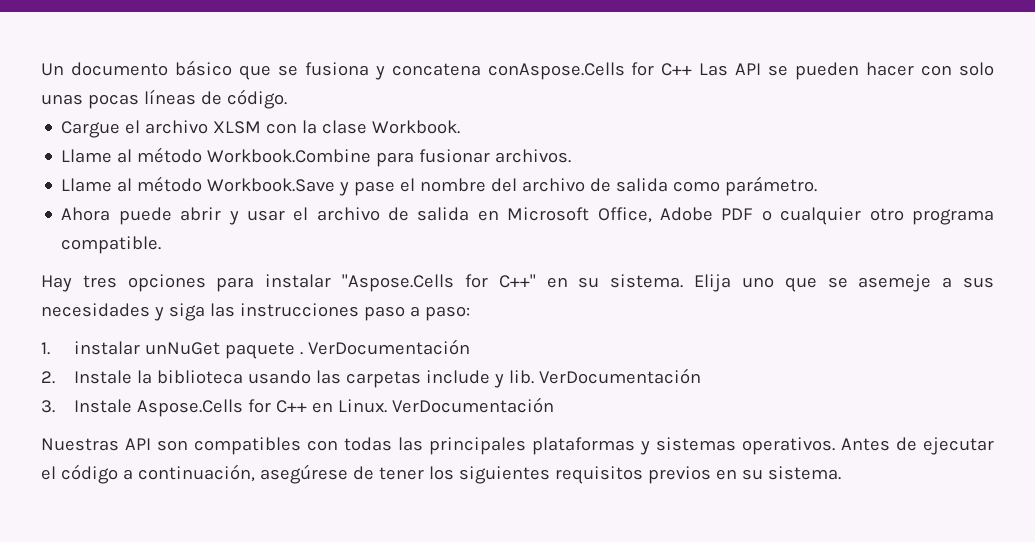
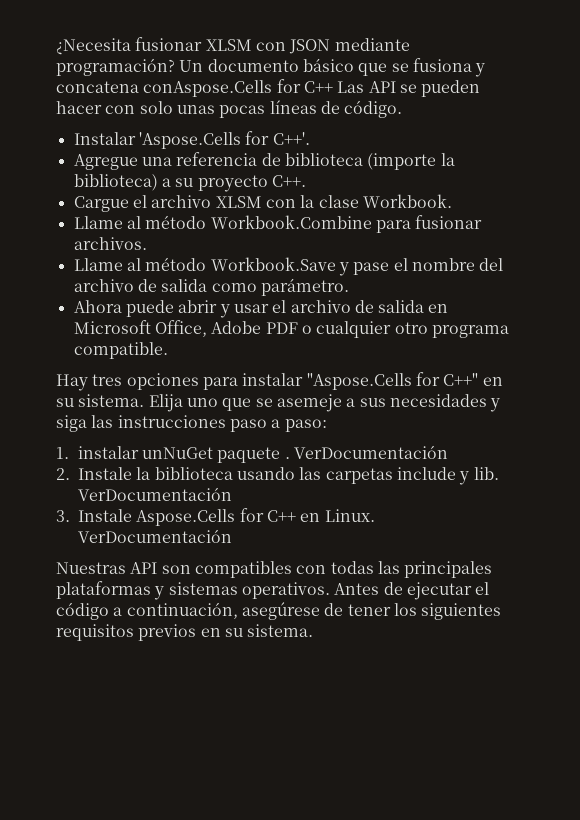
+ ¿Necesita fusionar XLSM con JSON mediante programación?
+ Instalar 'Aspose.Cells for C++'.
+ Agregue una referencia de biblioteca (importe la biblioteca) a su proyecto C++.

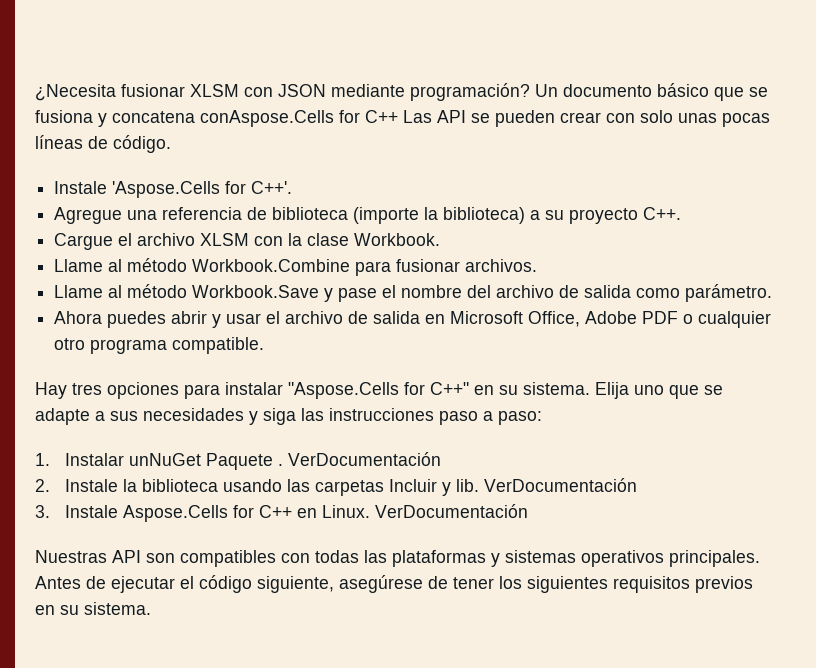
- Un documento básico que se fusiona y concatena conAspose.Cells for C++ Las API se pueden hacer con solo unas pocas líneas de código.
+ Un documento básico que se fusiona y concatena conAspose.Cells for C++ Las API se pueden crear con solo unas pocas líneas de código.
- Instalar 'Aspose.Cells for C++'.
+ Instale 'Aspose.Cells for C++'.
- Ahora puede abrir y usar el archivo de salida en Microsoft Office, Adobe PDF o cualquier otro programa compatible.
+ Ahora puedes abrir y usar el archivo de salida en Microsoft Office, Adobe PDF o cualquier otro programa compatible.
- Elija uno que se asemeje a sus necesidades y siga las instrucciones paso a paso:
+ Elija uno que se adapte a sus necesidades y siga las instrucciones paso a paso:
- 1. instalar unNuGet paquete .
+ 1. Instalar unNuGet Paquete .
- 2. Instale la biblioteca usando las carpetas include y lib.
+ 2. Instale la biblioteca usando las carpetas Incluir y lib.
- Nuestras API son compatibles con todas las principales plataformas y sistemas operativos.
+ Nuestras API son compatibles con todas las plataformas y sistemas operativos principales.
- Antes de ejecutar el código a continuación, asegúrese de tener los siguientes requisitos previos en su sistema.
+ Antes de ejecutar el código siguiente, asegúrese de tener los siguientes requisitos previos en su sistema.

